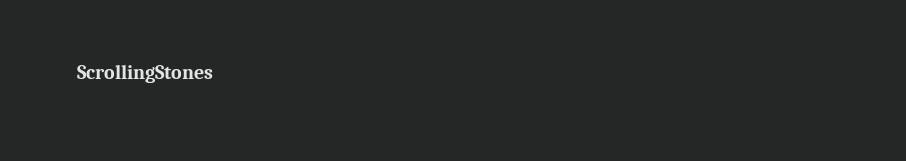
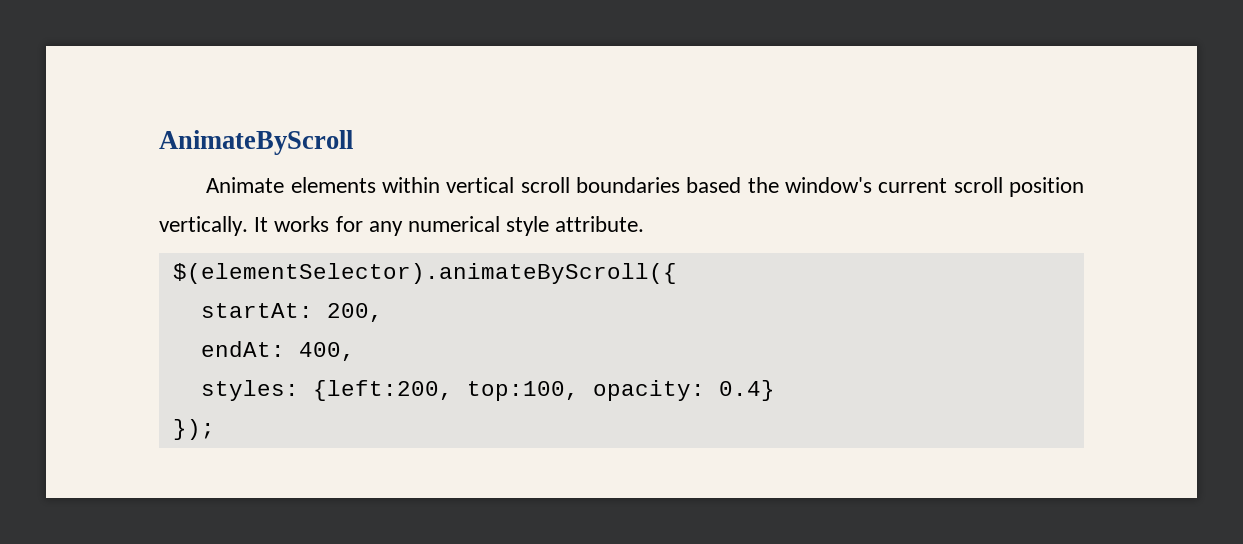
- ScrollingStones
+ AnimateByScroll
+ Animate elements within vertical scroll boundaries based the window's current scroll position vertically. It works for any numerical style attribute.
+ $(elementSelector).animateByScroll({
+ startAt: 200,
+ endAt: 400,
+ styles: {left:200, top:100, opacity: 0.4}
+ });

